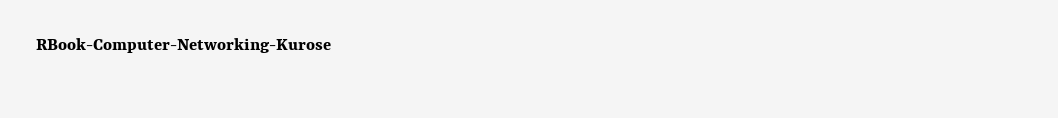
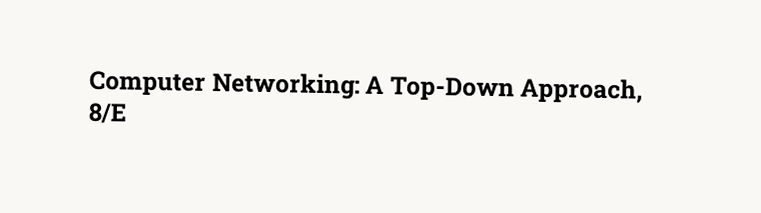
- RBook-Computer-Networking-Kurose
+ Computer Networking: A Top-Down Approach, 8/E

